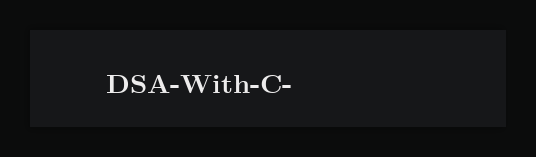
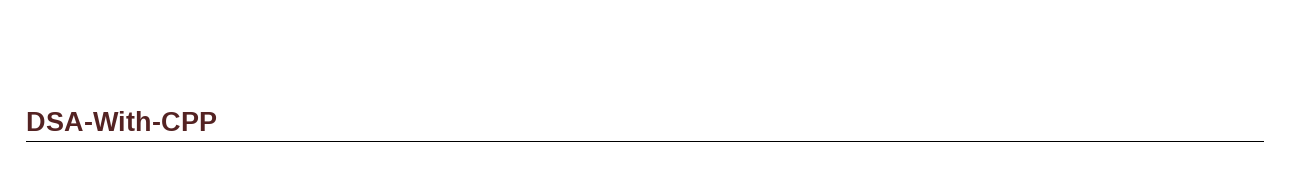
- DSA-With-C-
+ DSA-With-CPP

